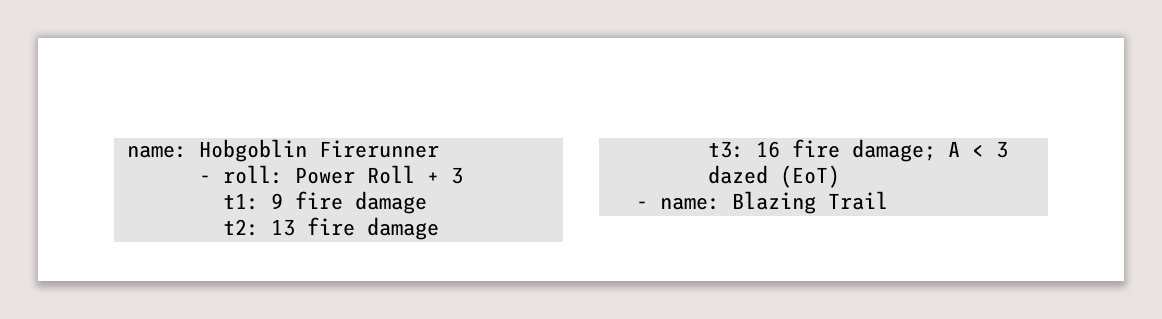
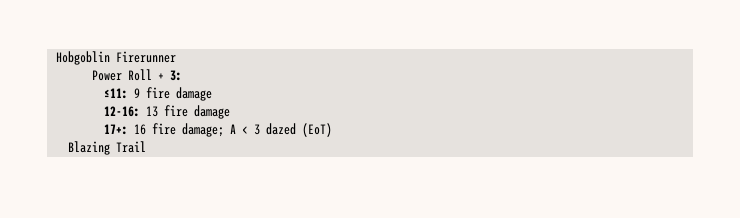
- name: Hobgoblin Firerunner
+ Hobgoblin Firerunner
- - roll: Power Roll + 3
- t1: 9 fire damage
+ Power Roll + 3:
+ ≤11: 9 fire damage
- t2: 13 fire damage
+ 12-16: 13 fire damage
- t3: 16 fire damage; A < 3 dazed (EoT)
+ 17+: 16 fire damage; A < 3 dazed (EoT)
- - name: Blazing Trail
+ Blazing Trail

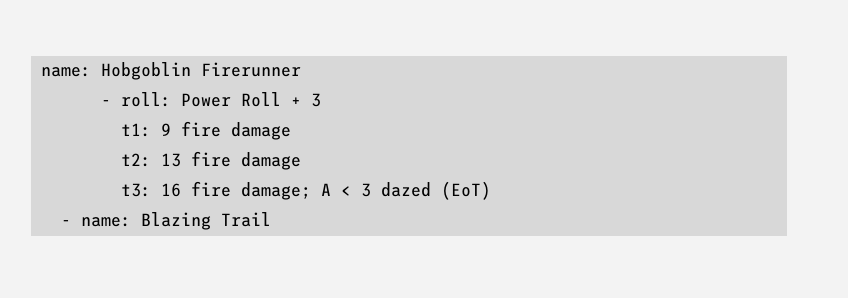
- Hobgoblin Firerunner
+ name: Hobgoblin Firerunner
- Power Roll + 3:
- ≤11: 9 fire damage
+ - roll: Power Roll + 3
+ t1: 9 fire damage
- 12-16: 13 fire damage
+ t2: 13 fire damage
- 17+: 16 fire damage; A < 3 dazed (EoT)
+ t3: 16 fire damage; A < 3 dazed (EoT)
- Blazing Trail
+ - name: Blazing Trail

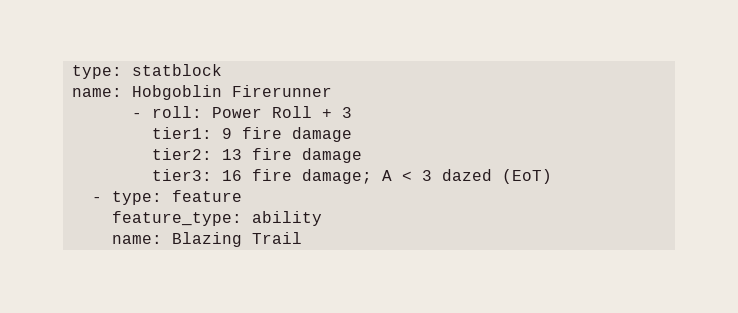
+ type: statblock
- t1: 9 fire damage
+ tier1: 9 fire damage
- t2: 13 fire damage
+ tier2: 13 fire damage
- t3: 16 fire damage; A < 3 dazed (EoT)
+ tier3: 16 fire damage; A < 3 dazed (EoT)
- - name: Blazing Trail
+ - type: feature
+ feature_type: ability
+ name: Blazing Trail

